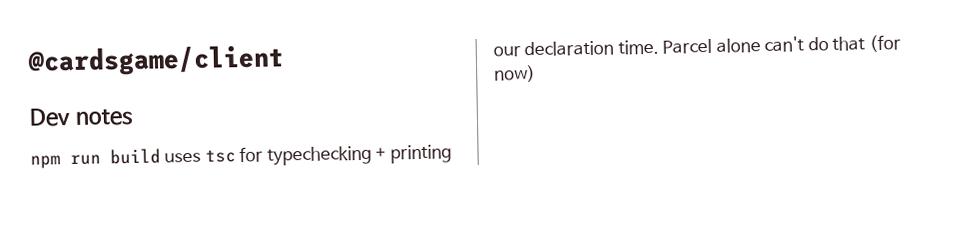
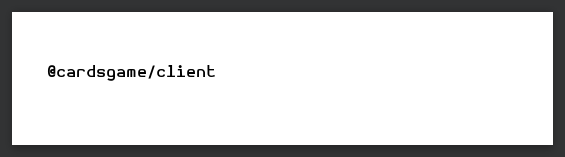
- Dev notes
- npm run build uses tsc for typechecking + printing our declaration time. Parcel alone can't do that (for now)

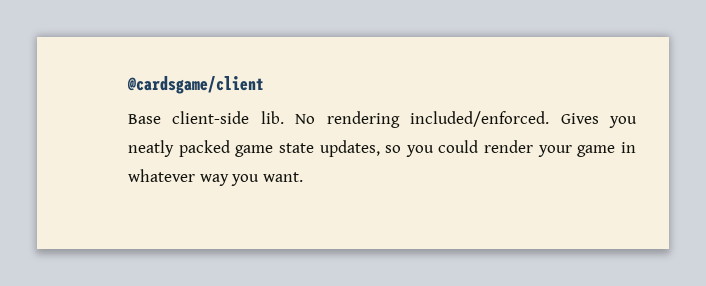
+ Base client-side lib. No rendering included/enforced. Gives you neatly packed game state updates, so you could render your game in whatever way you want.

